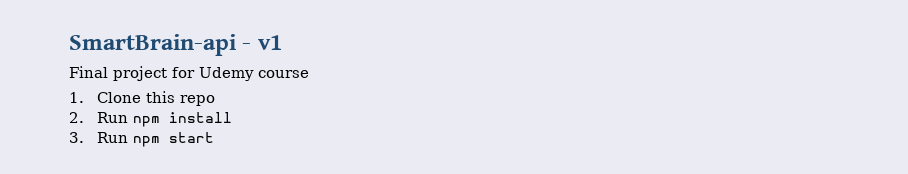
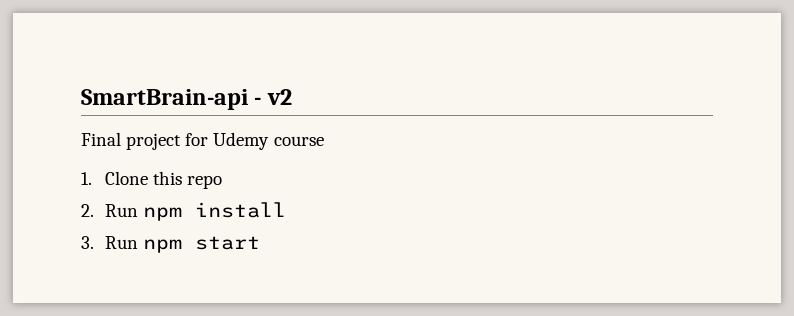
- SmartBrain-api - v1
+ SmartBrain-api - v2

